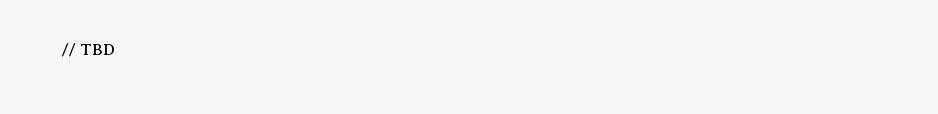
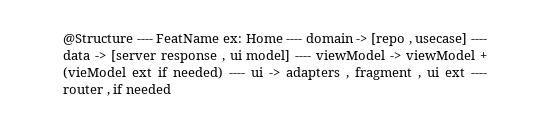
- // TBD
+ @Structure ---- FeatName ex: Home ---- domain -> [repo , usecase] ---- data -> [server response , ui model] ---- viewModel -> viewModel + (vieModel ext if needed) ---- ui -> adapters , fragment , ui ext ---- router , if needed

